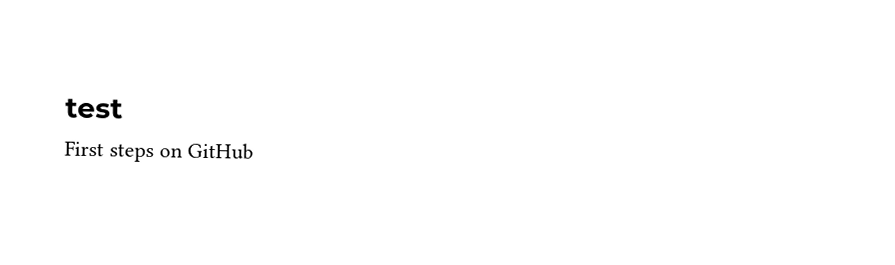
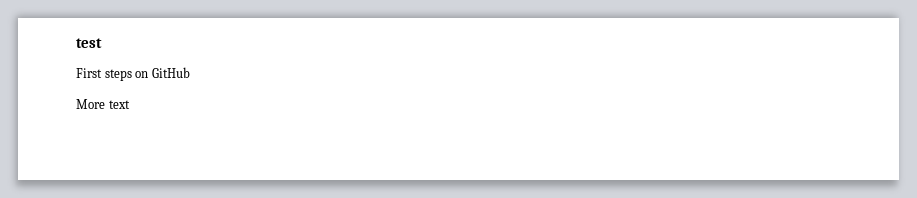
+ More text

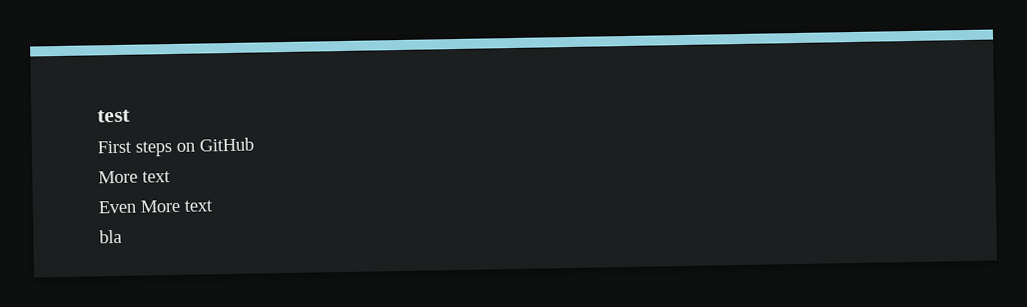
+ Even More text
+ bla

